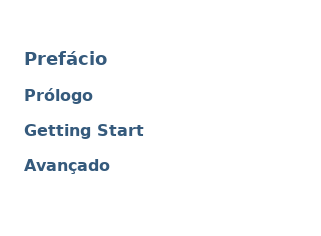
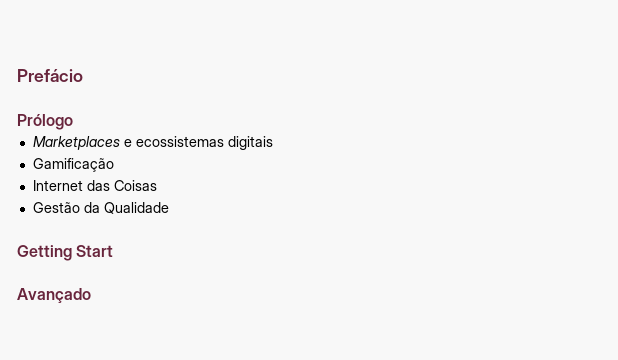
+ Marketplaces e ecossistemas digitais
+ Gamificação
+ Internet das Coisas
+ Gestão da Qualidade

